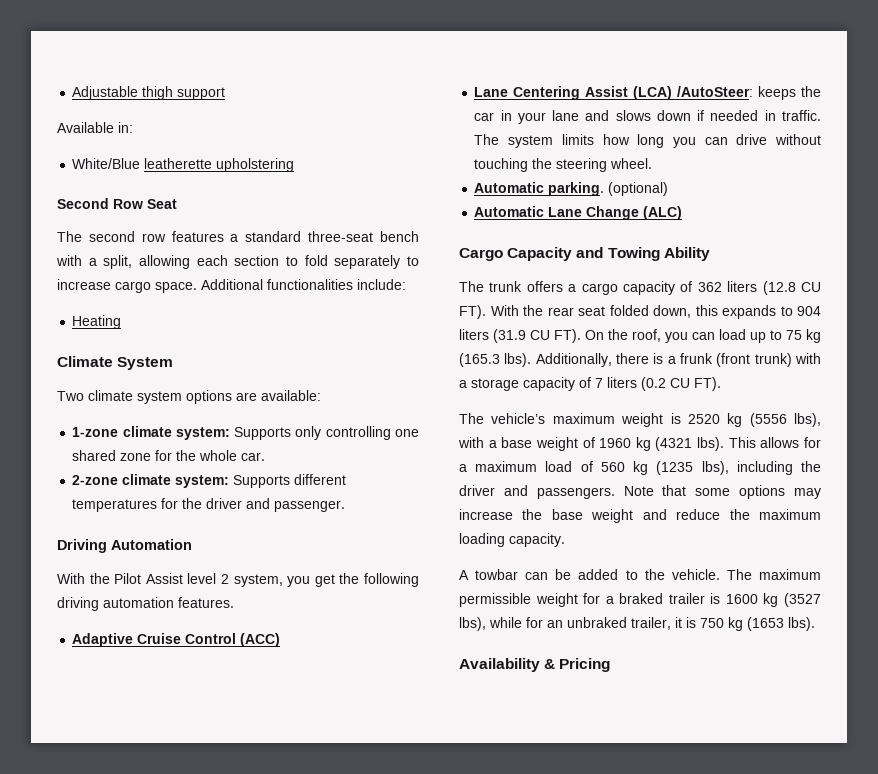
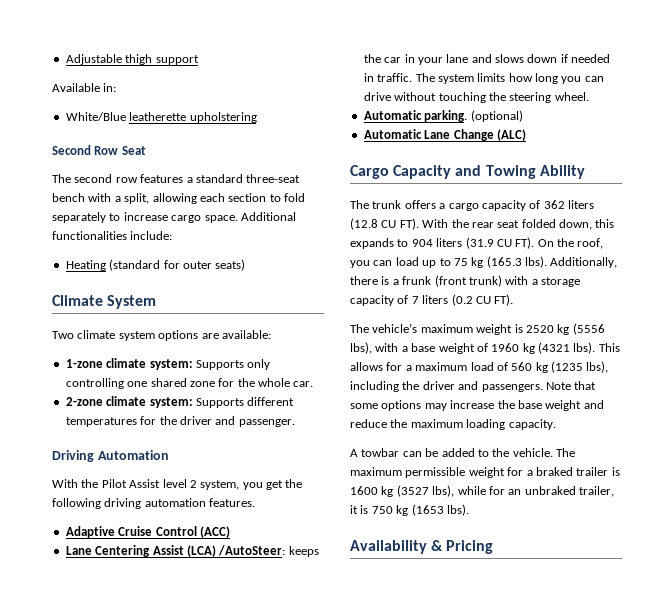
- Heating
+ Heating (standard for outer seats)

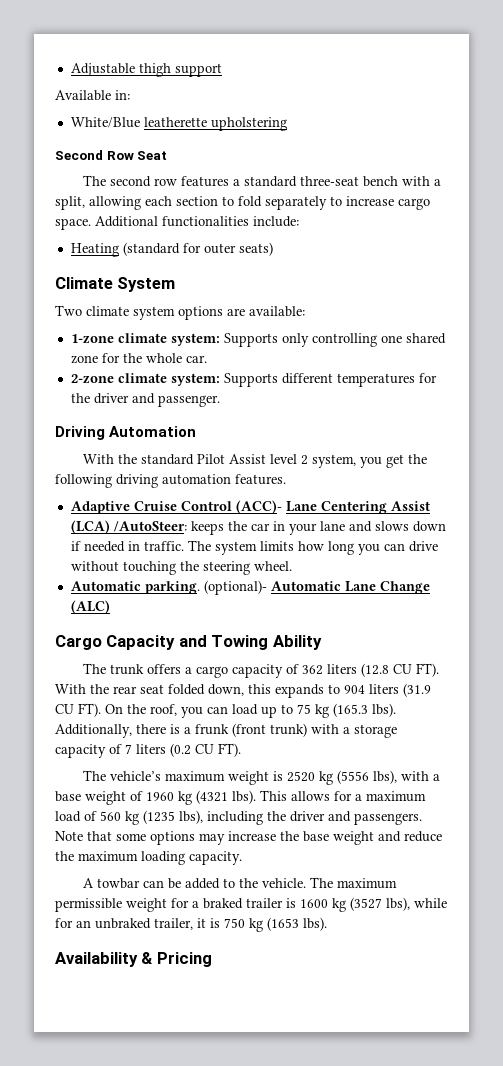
- With the Pilot Assist level 2 system, you get the following driving automation features.
+ With the standard Pilot Assist level 2 system, you get the following driving automation features.
- Adaptive Cruise Control (ACC)
- Lane Centering Assist (LCA) /AutoSteer: keeps the car in your lane and slows down if needed in traffic.
+ Adaptive Cruise Control (ACC)- Lane Centering Assist (LCA) /AutoSteer: keeps the car in your lane and slows down if needed in traffic.
- (optional)
- Automatic Lane Change (ALC)
+ (optional)- Automatic Lane Change (ALC)

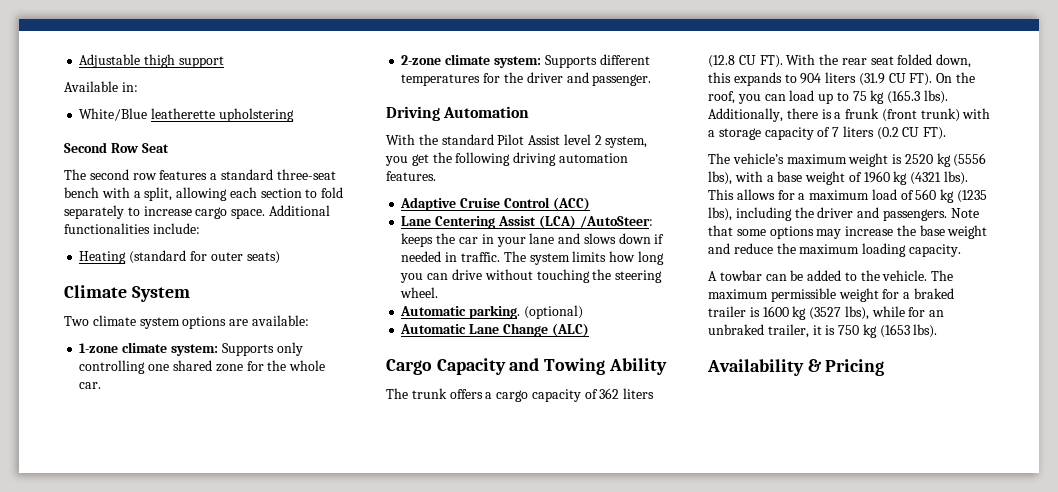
- Adaptive Cruise Control (ACC)- Lane Centering Assist (LCA) /AutoSteer: keeps the car in your lane and slows down if needed in traffic.
+ Adaptive Cruise Control (ACC)
+ Lane Centering Assist (LCA) /AutoSteer: keeps the car in your lane and slows down if needed in traffic.
- (optional)- Automatic Lane Change (ALC)
+ (optional)
+ Automatic Lane Change (ALC)

